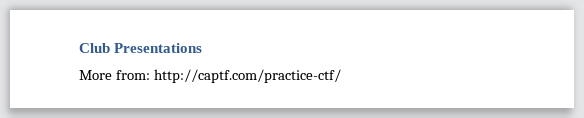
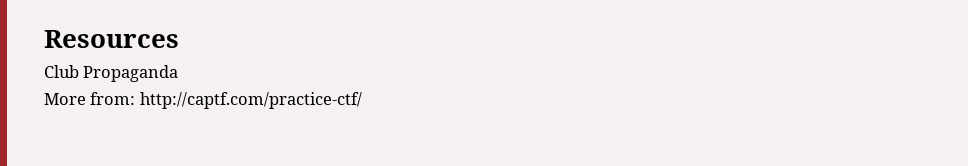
- Club Presentations
+ Resources
+ Club Propaganda

